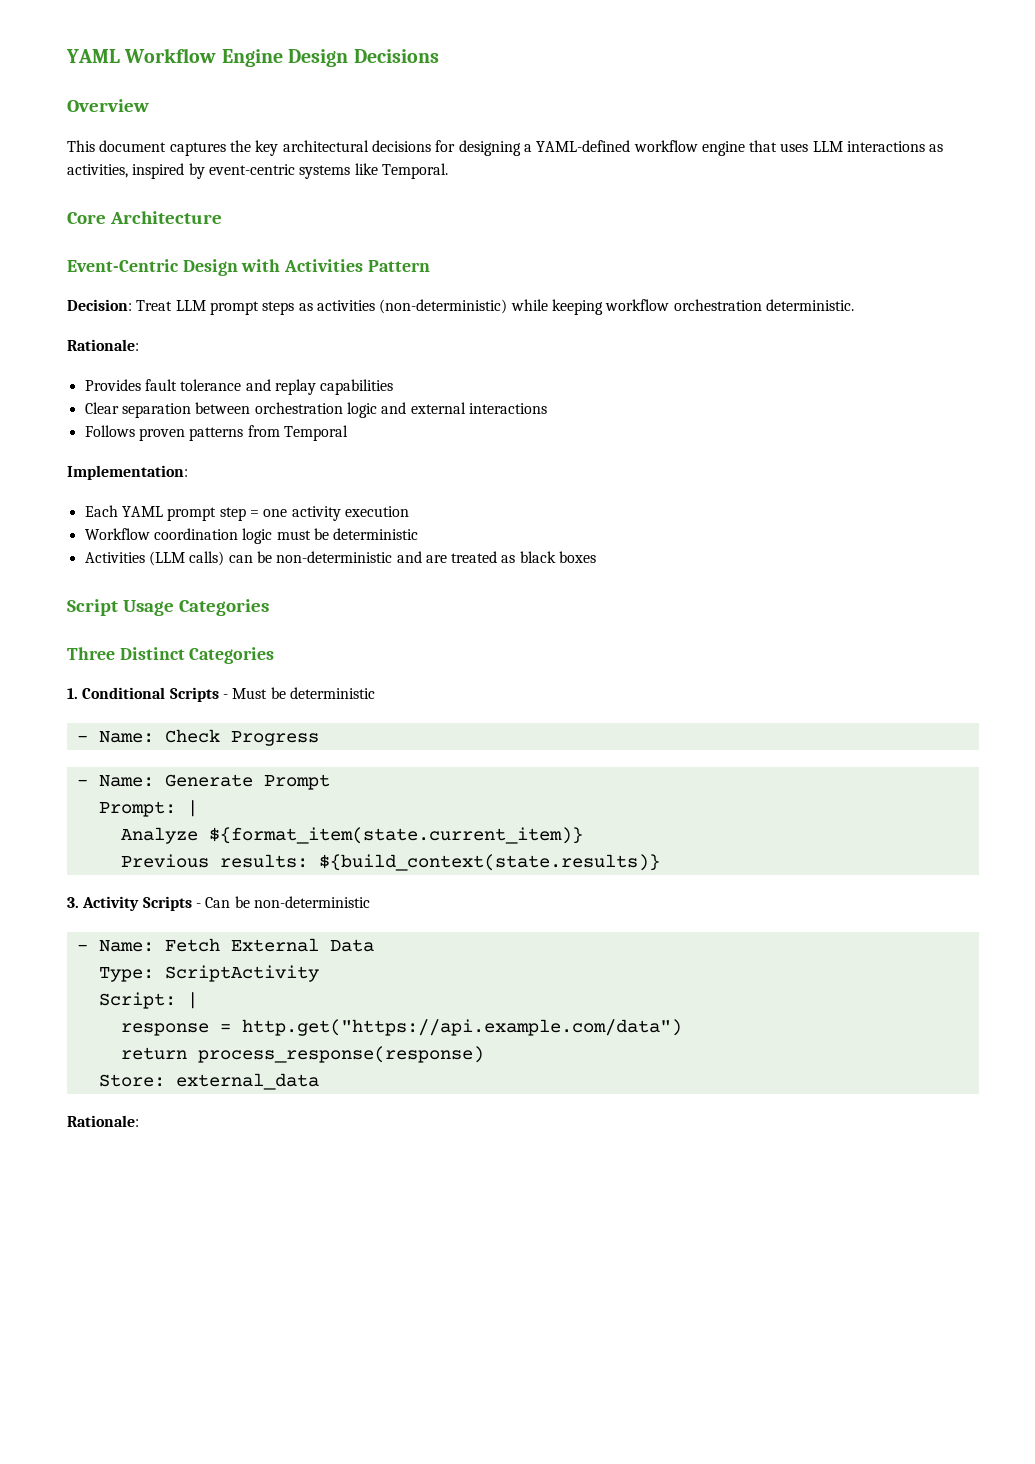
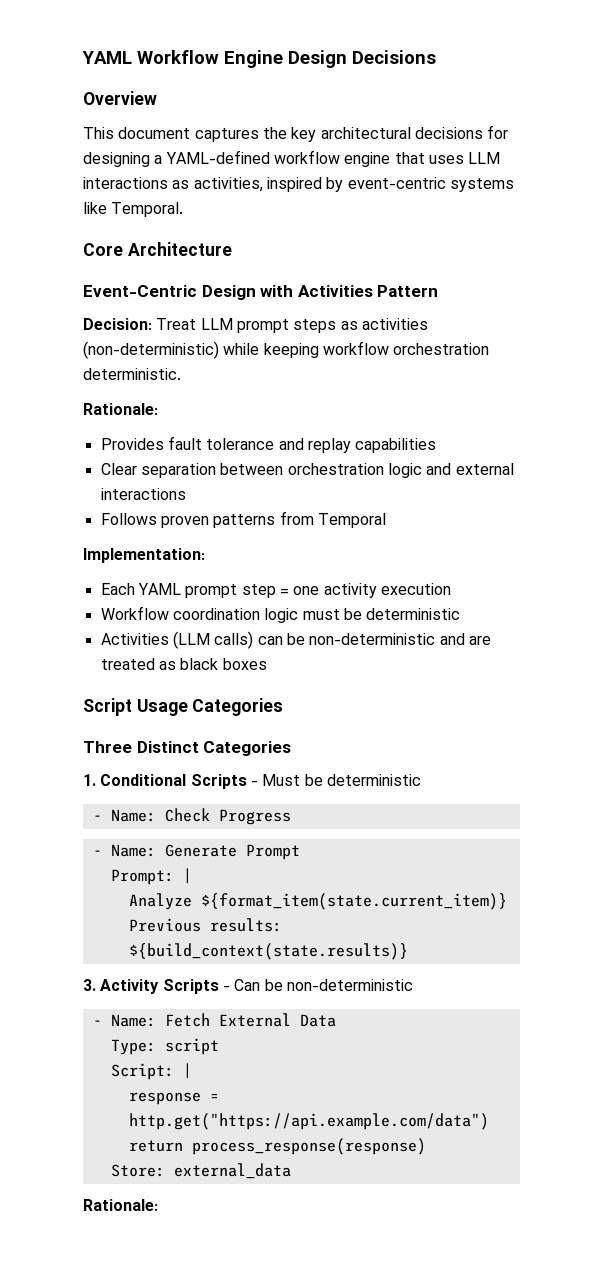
- Type: ScriptActivity
+ Type: script

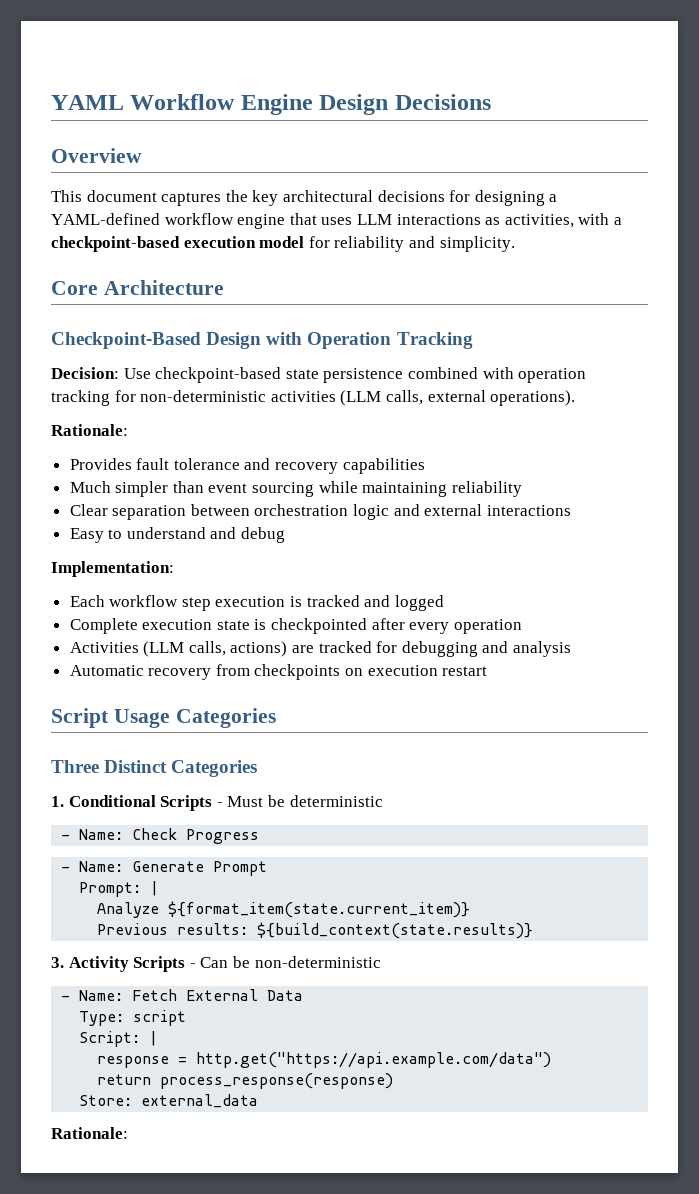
- This document captures the key architectural decisions for designing a YAML-defined workflow engine that uses LLM interactions as activities, inspired by event-centric systems like Temporal.
+ This document captures the key architectural decisions for designing a YAML-defined workflow engine that uses LLM interactions as activities, with a checkpoint-based execution model for reliability and simplicity.
- Event-Centric Design with Activities Pattern
+ Checkpoint-Based Design with Operation Tracking
- Decision: Treat LLM prompt steps as activities (non-deterministic) while keeping workflow orchestration deterministic.
+ Decision: Use checkpoint-based state persistence combined with operation tracking for non-deterministic activities (LLM calls, external operations).
- Provides fault tolerance and replay capabilities
+ Provides fault tolerance and recovery capabilities
+ Much simpler than event sourcing while maintaining reliability
- Follows proven patterns from Temporal
+ Easy to understand and debug
  Implementation:
- Each YAML prompt step = one activity execution
- Workflow coordination logic must be deterministic
- Activities (LLM calls) can be non-deterministic and are treated as black boxes
+ Each workflow step execution is tracked and logged
+ Complete execution state is checkpointed after every operation
+ Activities (LLM calls, actions) are tracked for debugging and analysis
+ Automatic recovery from checkpoints on execution restart

